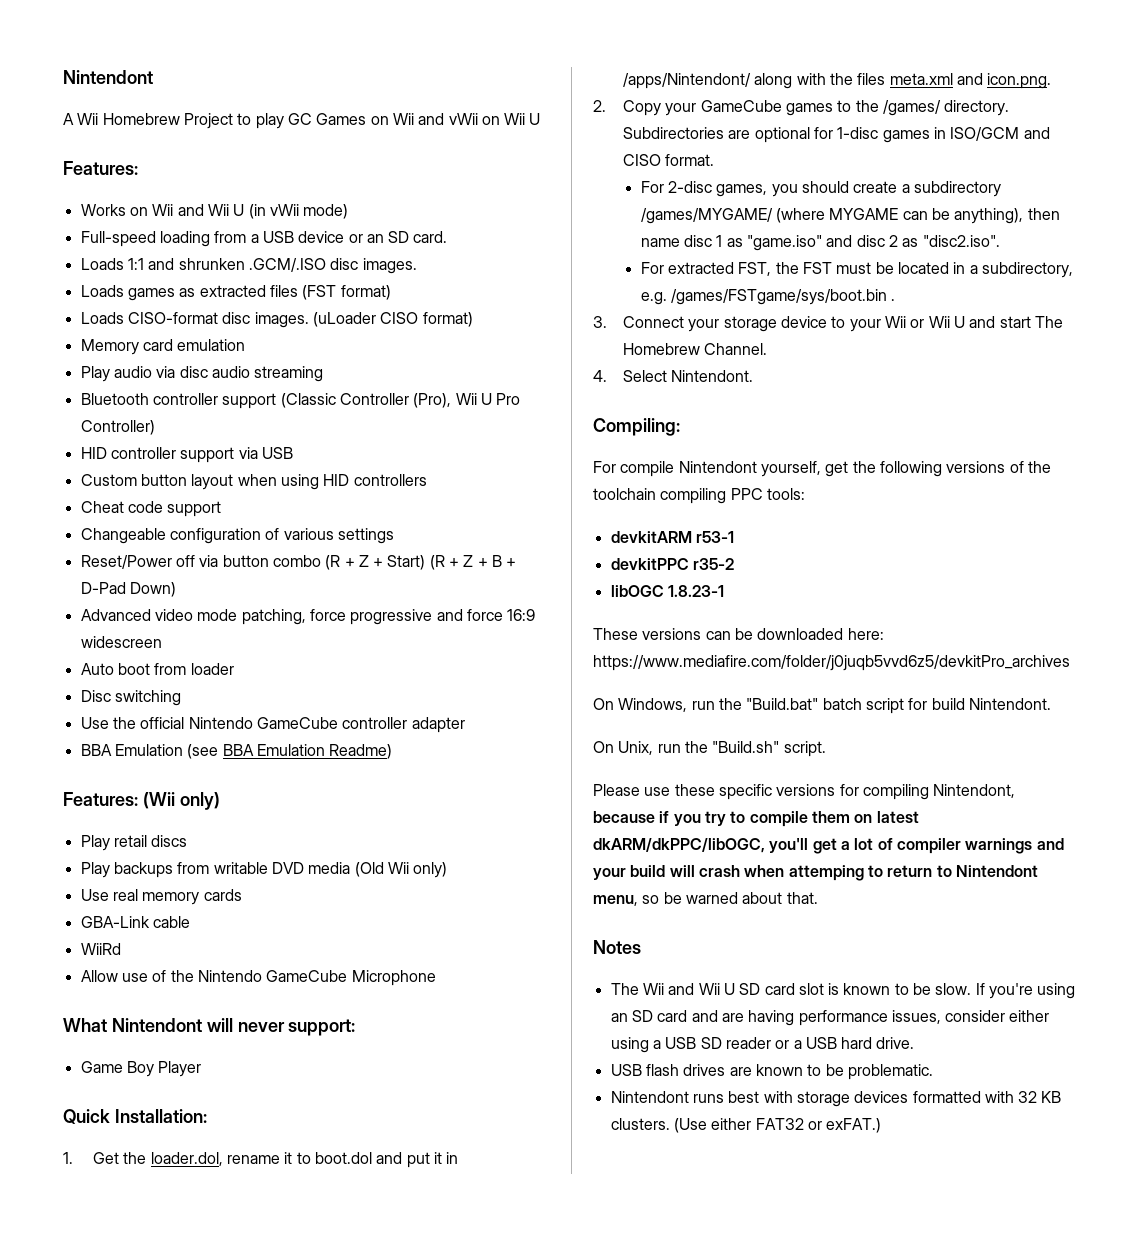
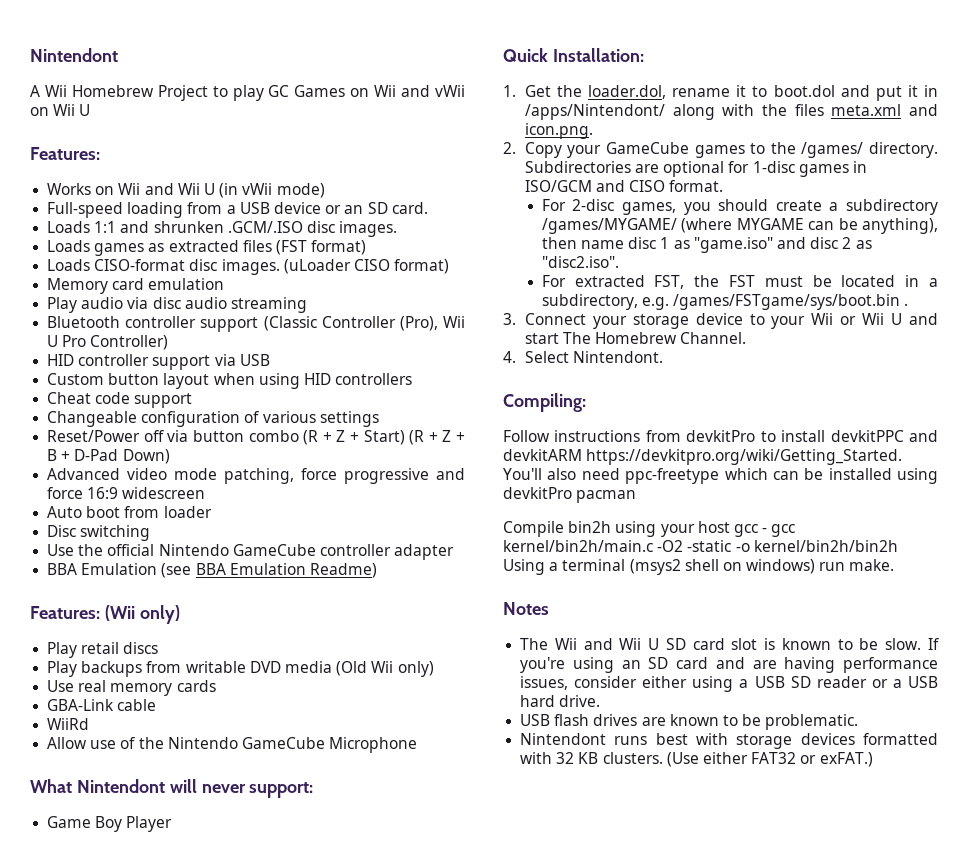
- For compile Nintendont yourself, get the following versions of the toolchain compiling PPC tools:
- devkitARM r53-1
- devkitPPC r35-2
- libOGC 1.8.23-1
- These versions can be downloaded here: https://www.mediafire.com/folder/j0juqb5vvd6z5/devkitPro_archives
- On Windows, run the "Build.bat" batch script for build Nintendont.
- On Unix, run the "Build.sh" script.
- Please use these specific versions for compiling Nintendont, because if you try to compile them on latest dkARM/dkPPC/libOGC, you'll get a lot of compiler warnings and your build will crash when attemping to return to Nintendont menu, so be warned about that.
+ Follow instructions from devkitPro to install devkitPPC and devkitARM https://devkitpro.org/wiki/Getting_Started. You'll also need ppc-freetype which can be installed using devkitPro pacman
+ Compile bin2h using your host gcc - gcc kernel/bin2h/main.c -O2 -static -o kernel/bin2h/bin2h Using a terminal (msys2 shell on windows) run make.

